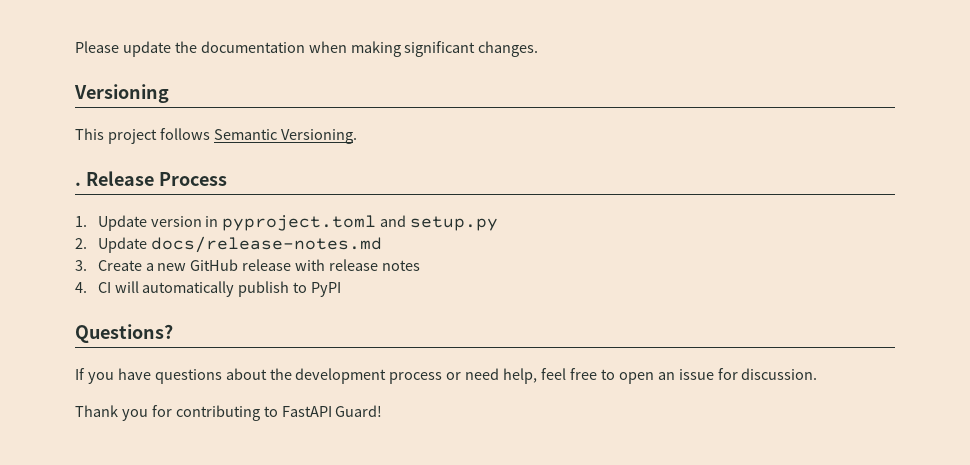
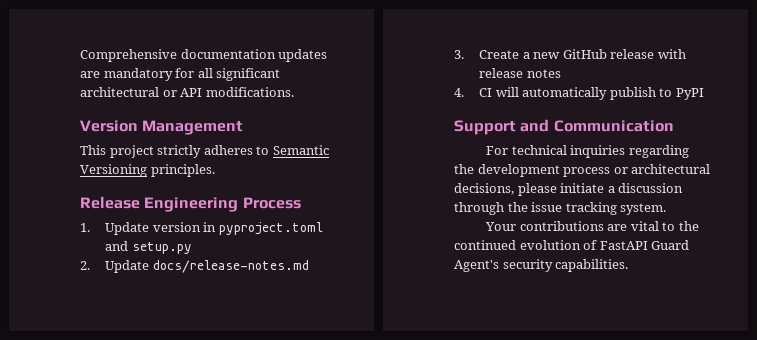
- Please update the documentation when making significant changes.
- Versioning
- This project follows Semantic Versioning.
- . Release Process
+ Comprehensive documentation updates are mandatory for all significant architectural or API modifications.
+ Version Management
+ This project strictly adheres to Semantic Versioning principles.
+ Release Engineering Process
- Questions?
- If you have questions about the development process or need help, feel free to open an issue for discussion.
- Thank you for contributing to FastAPI Guard!
+ Support and Communication
+ For technical inquiries regarding the development process or architectural decisions, please initiate a discussion through the issue tracking system.
+ Your contributions are vital to the continued evolution of FastAPI Guard Agent's security capabilities.

